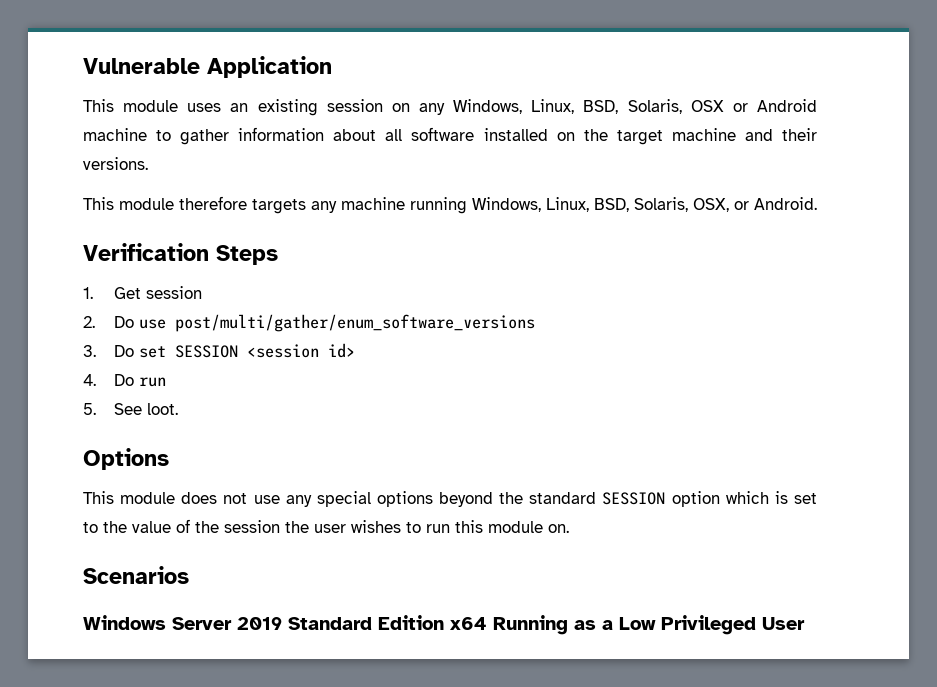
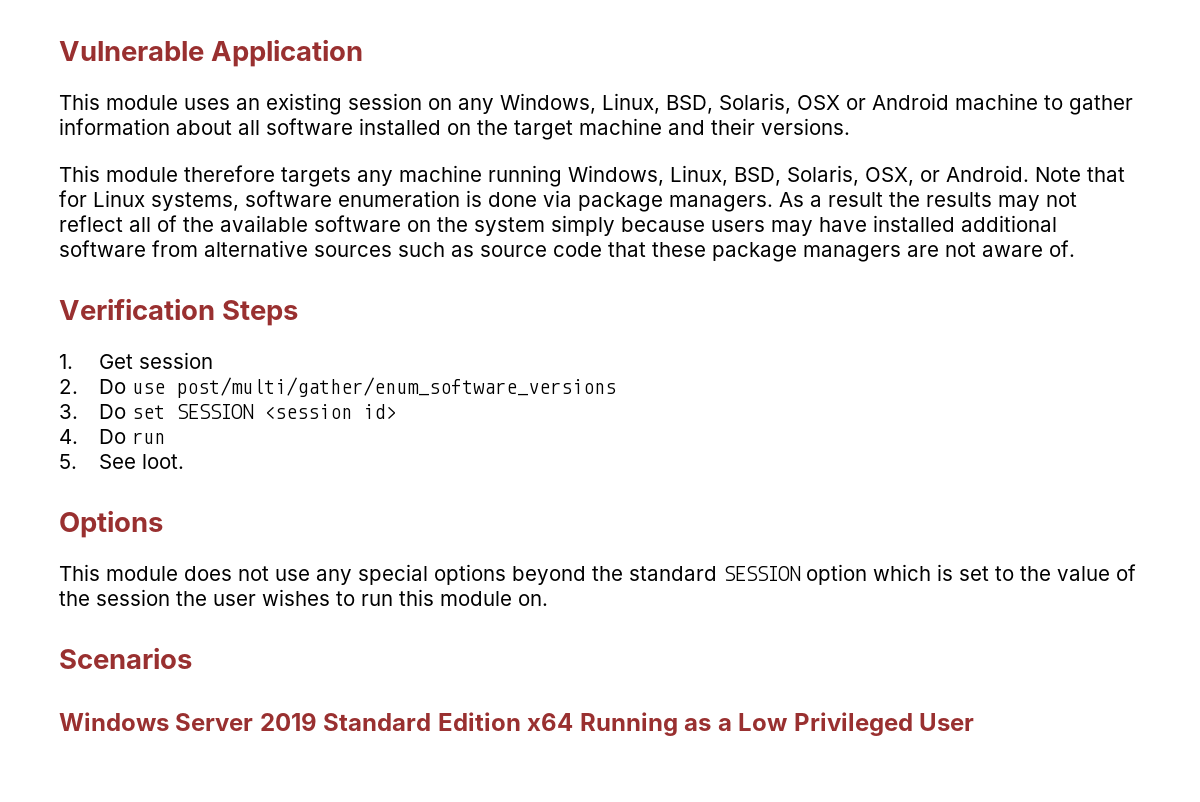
+ Note that for Linux systems, software enumeration is done via package managers. As a result the results may not reflect all of the available software on the system simply because users may have installed additional software from alternative sources such as source code that these package managers are not aware of.

